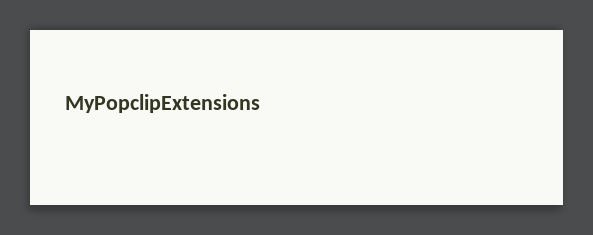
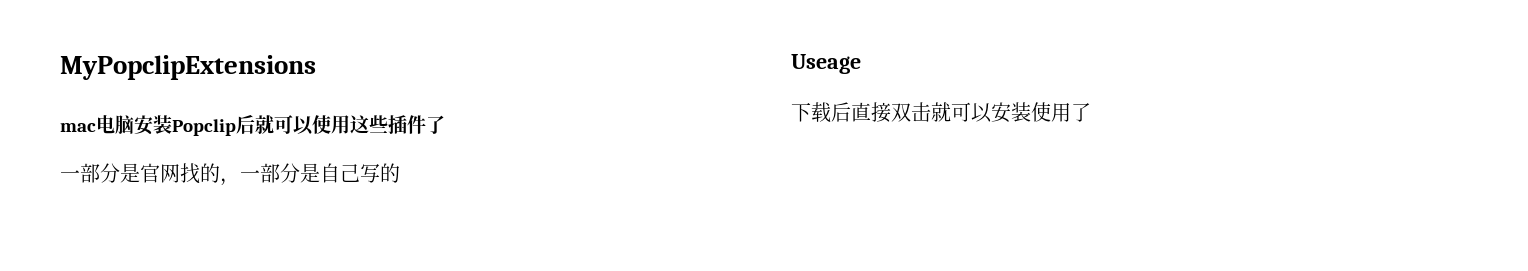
+ mac电脑安装Popclip后就可以使用这些插件了
+ 一部分是官网找的，一部分是自己写的
+ Useage
+ 下载后直接双击就可以安装使用了

